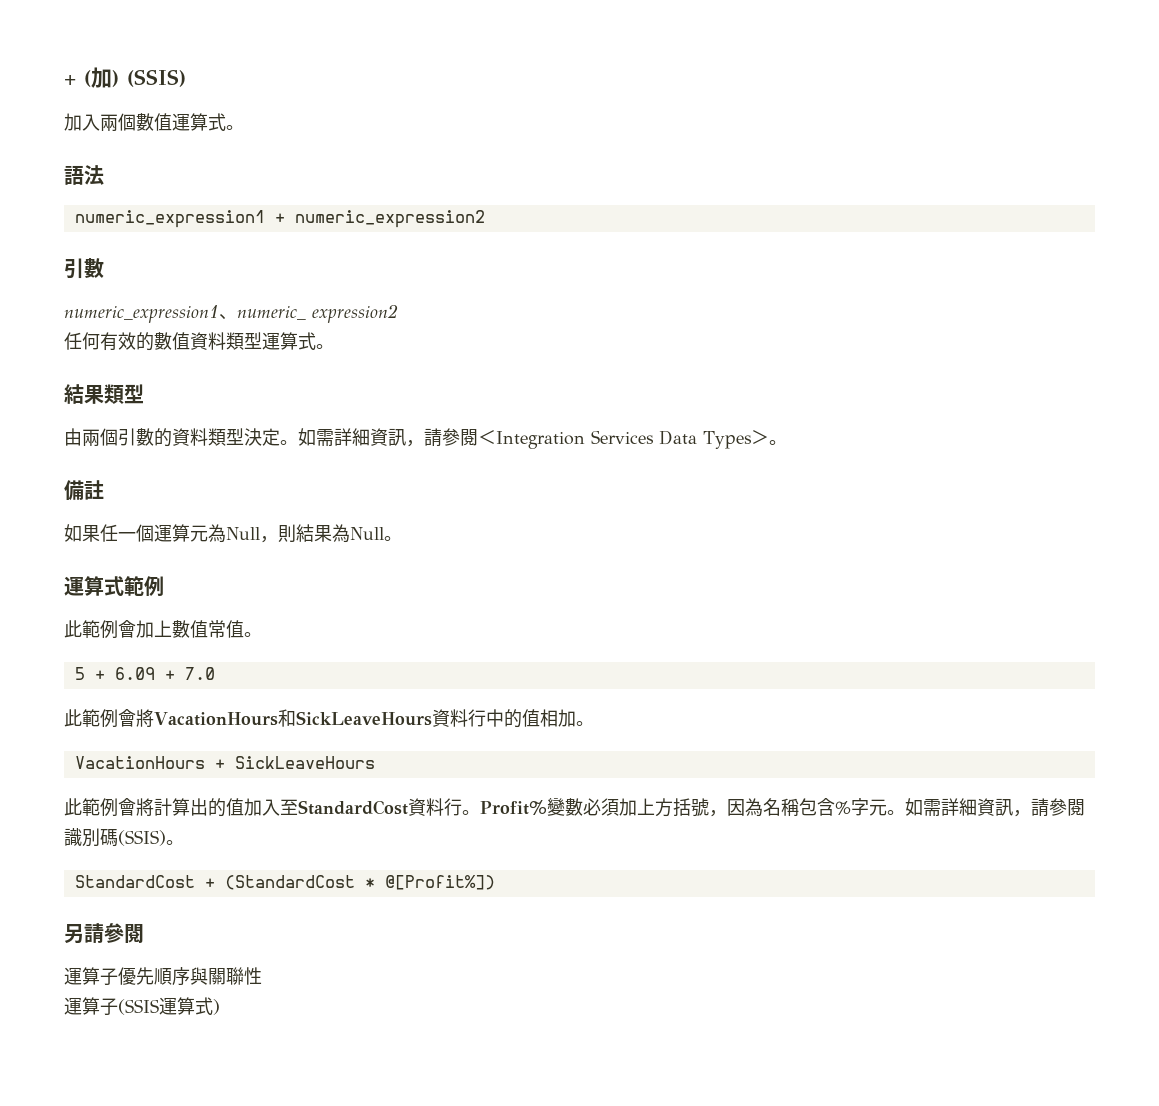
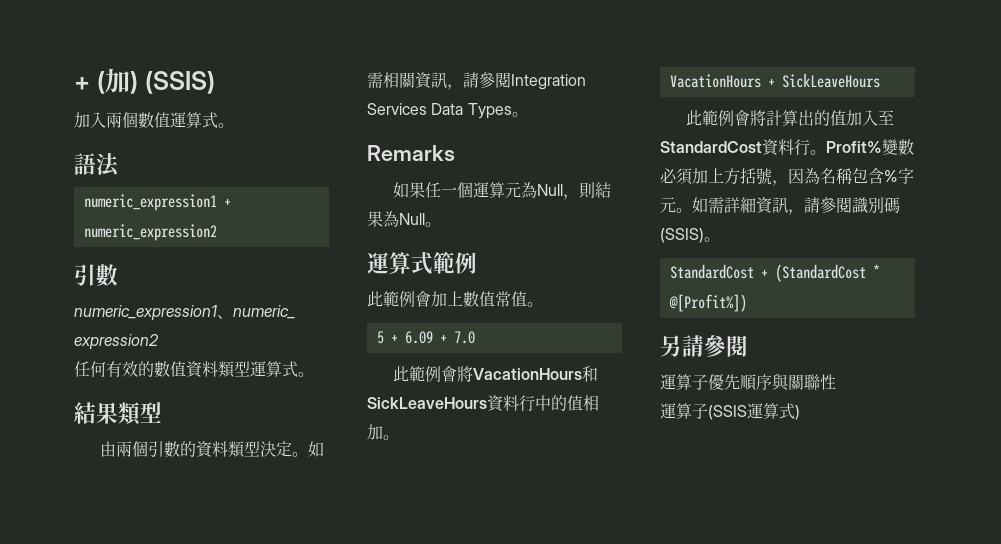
- 如需詳細資訊，請參閱＜Integration Services Data Types＞。
- 備註
+ 如需相關資訊，請參閱Integration Services Data Types。
+ Remarks

